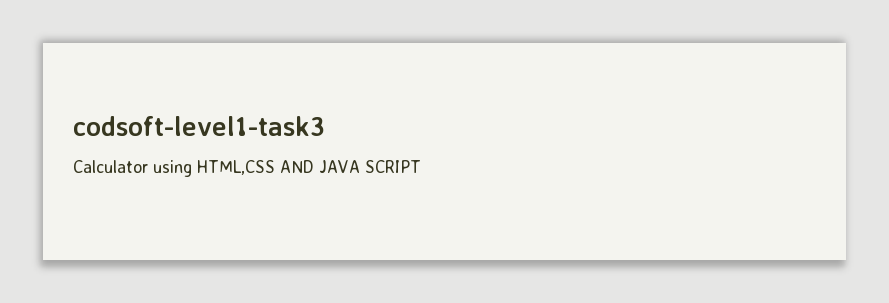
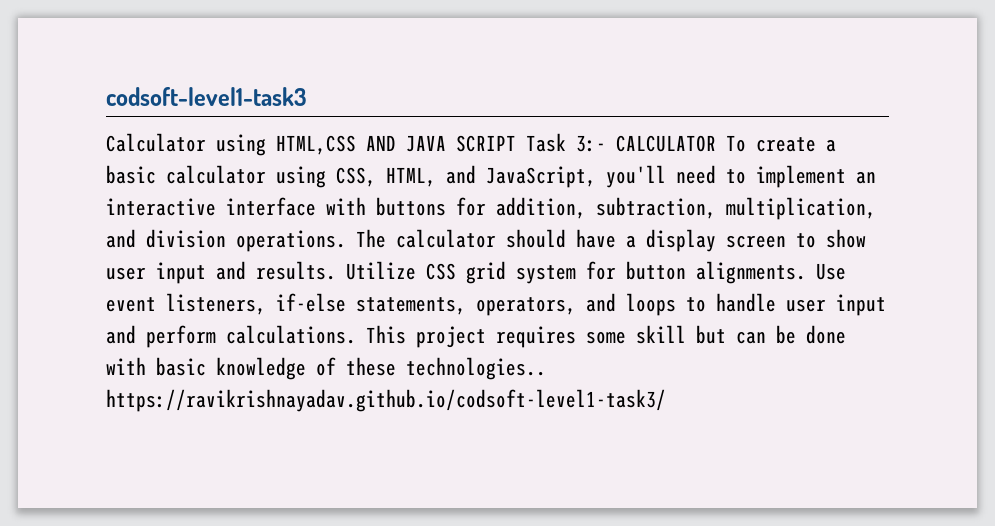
- Calculator using HTML,CSS AND JAVA SCRIPT
+ Calculator using HTML,CSS AND JAVA SCRIPT Task 3:- CALCULATOR To create a basic calculator using CSS, HTML, and JavaScript, you'll need to implement an interactive interface with buttons for addition, subtraction, multiplication, and division operations. The calculator should have a display screen to show user input and results. Utilize CSS grid system for button alignments. Use event listeners, if-else statements, operators, and loops to handle user input and perform calculations. This project requires some skill but can be done with basic knowledge of these technologies.. https://ravikrishnayadav.github.io/codsoft-level1-task3/

